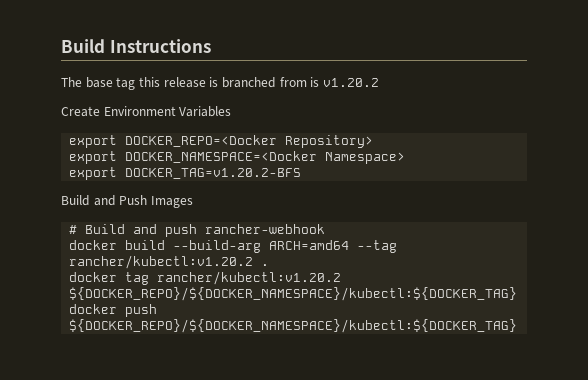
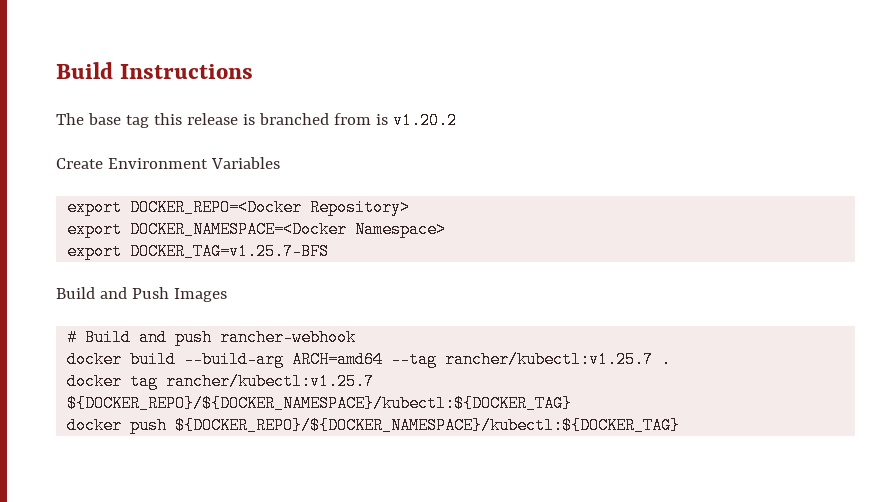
- export DOCKER_TAG=v1.20.2-BFS
+ export DOCKER_TAG=v1.25.7-BFS
- docker build --build-arg ARCH=amd64 --tag rancher/kubectl:v1.20.2 .
+ docker build --build-arg ARCH=amd64 --tag rancher/kubectl:v1.25.7 .
- docker tag rancher/kubectl:v1.20.2 ${DOCKER_REPO}/${DOCKER_NAMESPACE}/kubectl:${DOCKER_TAG}
+ docker tag rancher/kubectl:v1.25.7 ${DOCKER_REPO}/${DOCKER_NAMESPACE}/kubectl:${DOCKER_TAG}

